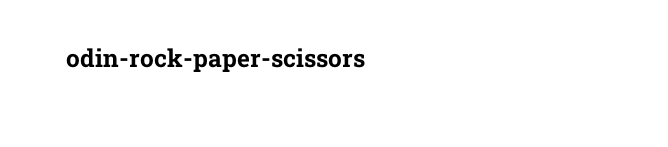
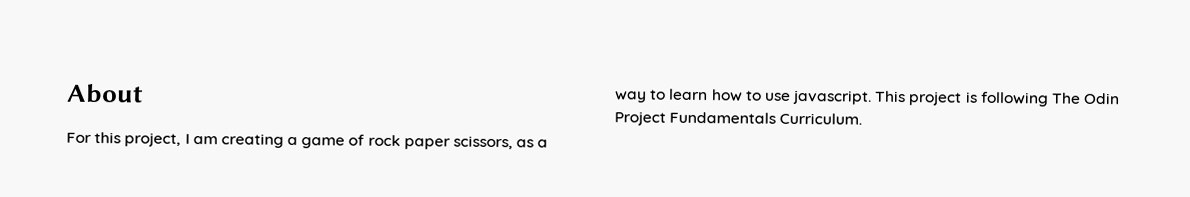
- odin-rock-paper-scissors
+ About
+ For this project, I am creating a game of rock paper scissors, as a way to learn how to use javascript. This project is following The Odin Project Fundamentals Curriculum.

